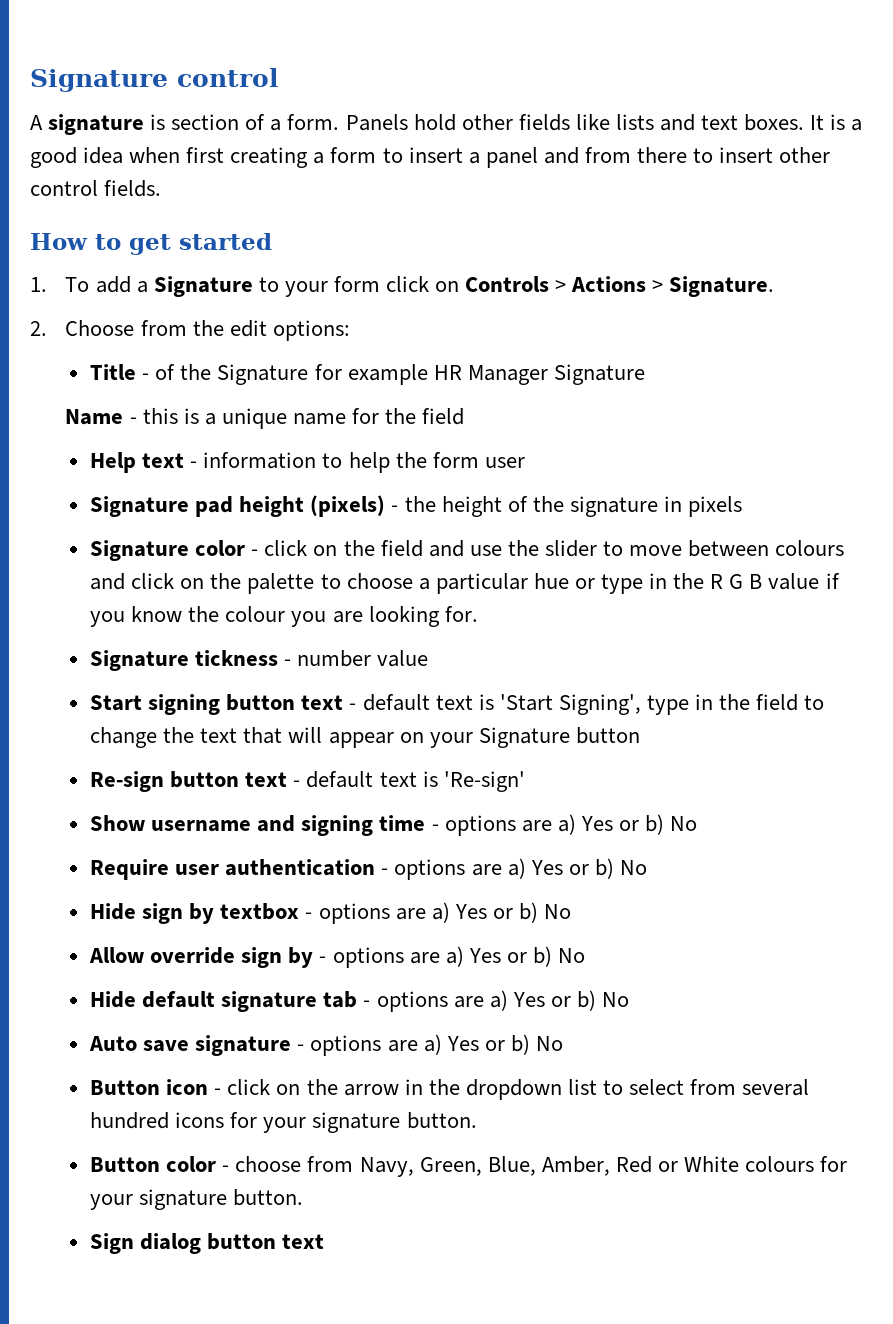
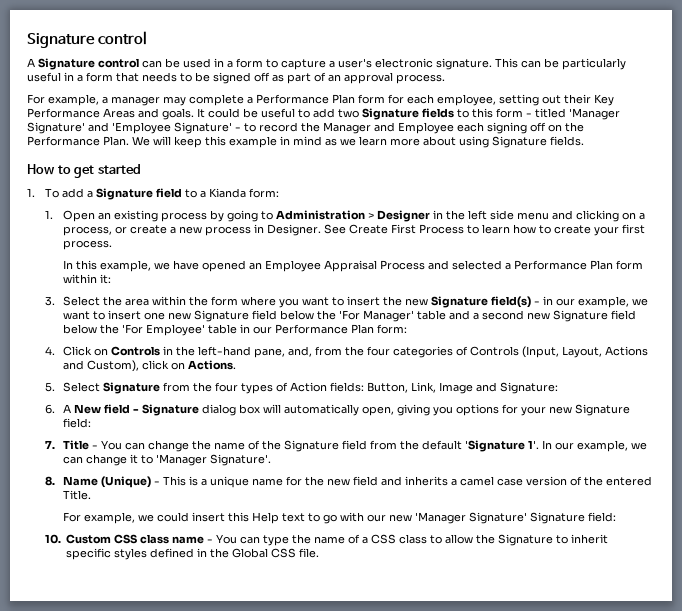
- A signature is section of a form. Panels hold other fields like lists and text boxes. It is a good idea when first creating a form to insert a panel and from there to insert other control fields.
+ A Signature control can be used in a form to capture a user's electronic signature. This can be particularly useful in a form that needs to be signed off as part of an approval process.
+ For example, a manager may complete a Performance Plan form for each employee, setting out their Key Performance Areas and goals. It could be useful to add two Signature fields to this form - titled 'Manager Signature' and 'Employee Signature' - to record the Manager and Employee each signing off on the Performance Plan. We will keep this example in mind as we learn more about using Signature fields.
- 1. To add a Signature to your form click on Controls > Actions > Signature.
- 2. Choose from the edit options:
- Title - of the Signature for example HR Manager Signature
- Name - this is a unique name for the field
- Help text - information to help the form user
- Signature pad height (pixels) - the height of the signature in pixels
- Signature color - click on the field and use the slider to move between colours and click on the palette to choose a particular hue or type in the R G B value if you know the colour you are looking for.
- Signature tickness - number value
- Start signing button text - default text is 'Start Signing', type in the field to change the text that will appear on your Signature button
- Re-sign button text - default text is 'Re-sign'
- Show username and signing time - options are a) Yes or b) No
- Require user authentication - options are a) Yes or b) No
- Hide sign by textbox - options are a) Yes or b) No
- Allow override sign by - options are a) Yes or b) No
- Hide default signature tab - options are a) Yes or b) No
- Auto save signature - options are a) Yes or b) No
- Button icon - click on the arrow in the dropdown list to select from several hundred icons for your signature button.
- Button color - choose from Navy, Green, Blue, Amber, Red or White colours for your signature button.
- Sign dialog button text
+ 1. To add a Signature field to a Kianda form:
+ 1. Open an existing process by going to Administration > Designer in the left side menu and clicking on a process, or create a new process in Designer. See Create First Process to learn how to create your first process.
+ In this example, we have opened an Employee Appraisal Process and selected a Performance Plan form within it:
+ 3. Select the area within the form where you want to insert the new Signature field(s) - in our example, we want to insert one new Signature field below the 'For Manager' table and a second new Signature field below the 'For Employee' table in our Performance Plan form:
+ 4. Click on Controls in the left-hand pane, and, from the four categories of Controls (Input, Layout, Actions and Custom), click on Actions.
+ 5. Select Signature from the four types of Action fields: Button, Link, Image and Signature:
+ 6. A New field - Signature dialog box will automatically open, giving you options for your new Signature field:
+ 7. Title - You can change the name of the Signature field from the default 'Signature 1'. In our example, we can change it to 'Manager Signature'.
+ 8. Name (Unique) - This is a unique name for the new field and inherits a camel case version of the entered Title.
+ For example, we could insert this Help text to go with our new 'Manager Signature' Signature field:
+ 10. Custom CSS class name - You can type the name of a CSS class to allow the Signature to inherit specific styles defined in the Global CSS file.

